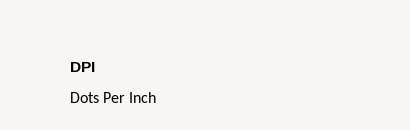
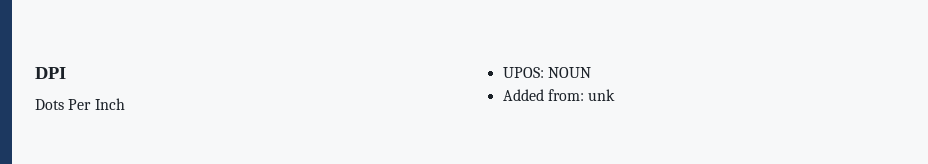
+ UPOS: NOUN
+ Added from: unk

